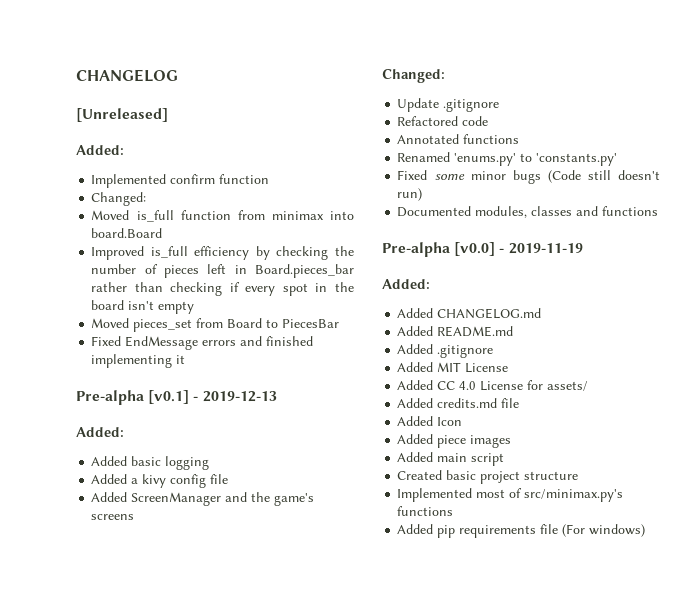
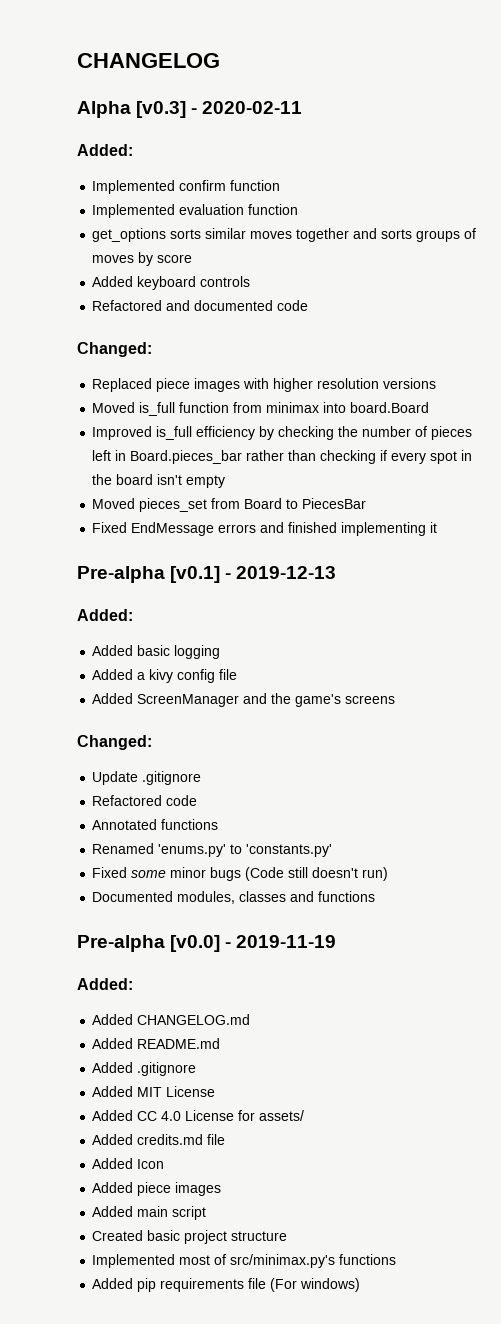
- [Unreleased]
+ Alpha [v0.3] - 2020-02-11
  Implemented confirm function
+ Implemented evaluation function
+ get_options sorts similar moves together and sorts groups of moves by score
+ Added keyboard controls
+ Refactored and documented code
  Changed:
+ Replaced piece images with higher resolution versions

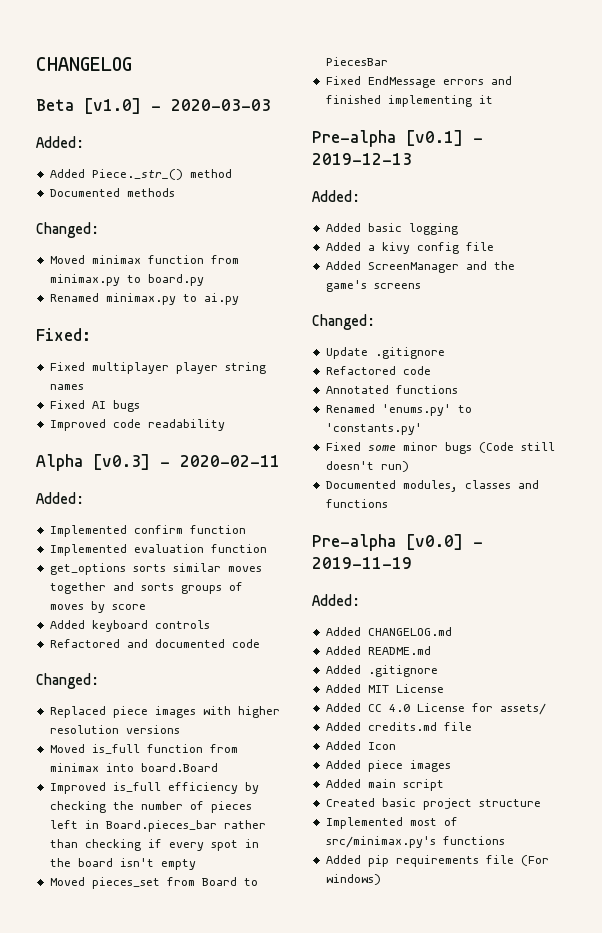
+ Beta [v1.0] - 2020-03-03
+ Added:
+ Added Piece._str_() method
+ Documented methods
+ Changed:
+ Moved minimax function from minimax.py to board.py
+ Renamed minimax.py to ai.py
+ Fixed:
+ Fixed multiplayer player string names
+ Fixed AI bugs
+ Improved code readability

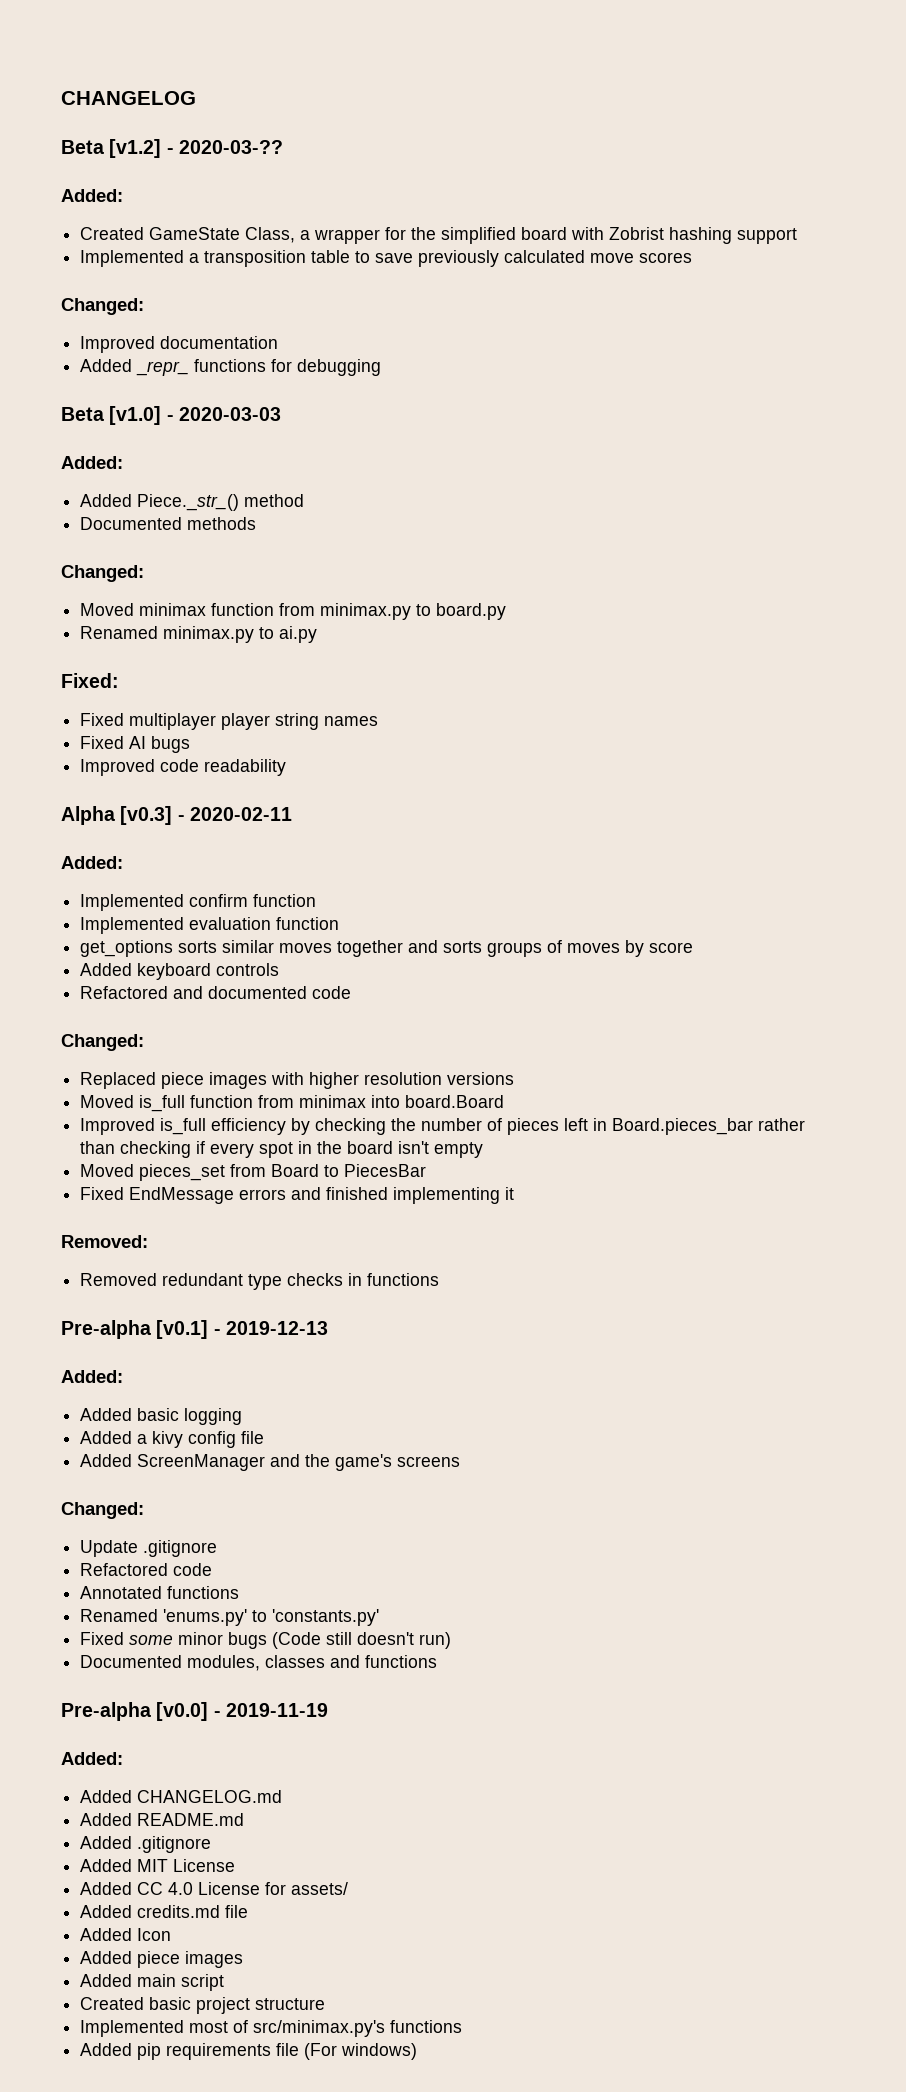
+ Beta [v1.2] - 2020-03-??
+ Added:
+ Created GameState Class, a wrapper for the simplified board with Zobrist hashing support
+ Implemented a transposition table to save previously calculated move scores
+ Changed:
+ Improved documentation
+ Added _repr_ functions for debugging
+ Removed:
+ Removed redundant type checks in functions

